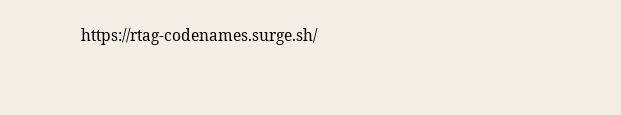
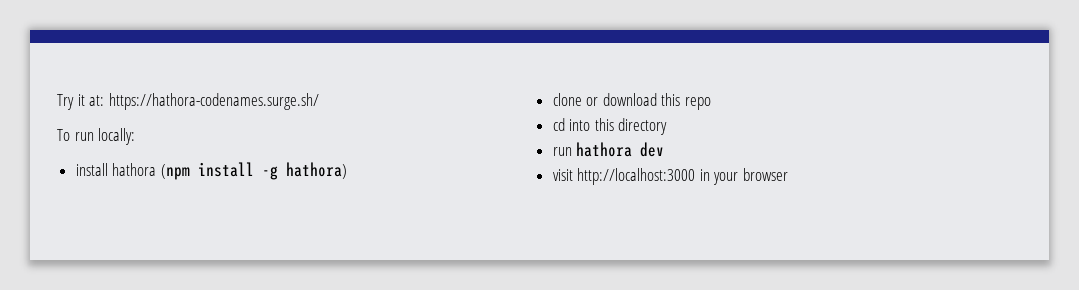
- https://rtag-codenames.surge.sh/
+ Try it at: https://hathora-codenames.surge.sh/
+ To run locally:
+ install hathora (npm install -g hathora)
+ clone or download this repo
+ cd into this directory
+ run hathora dev
+ visit http://localhost:3000 in your browser

